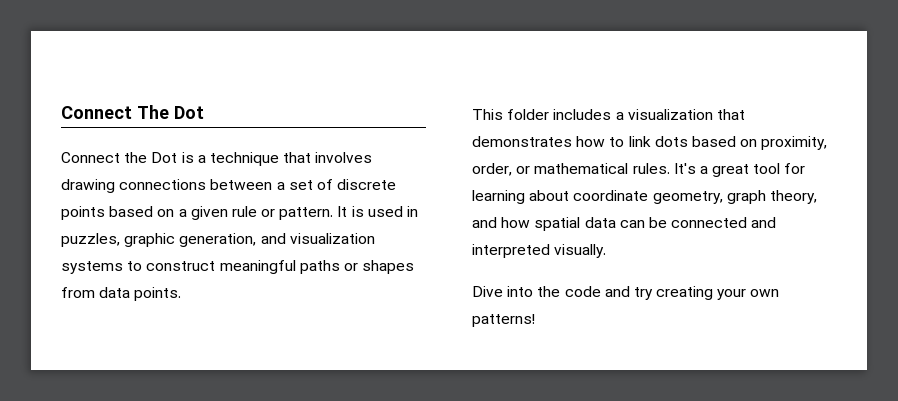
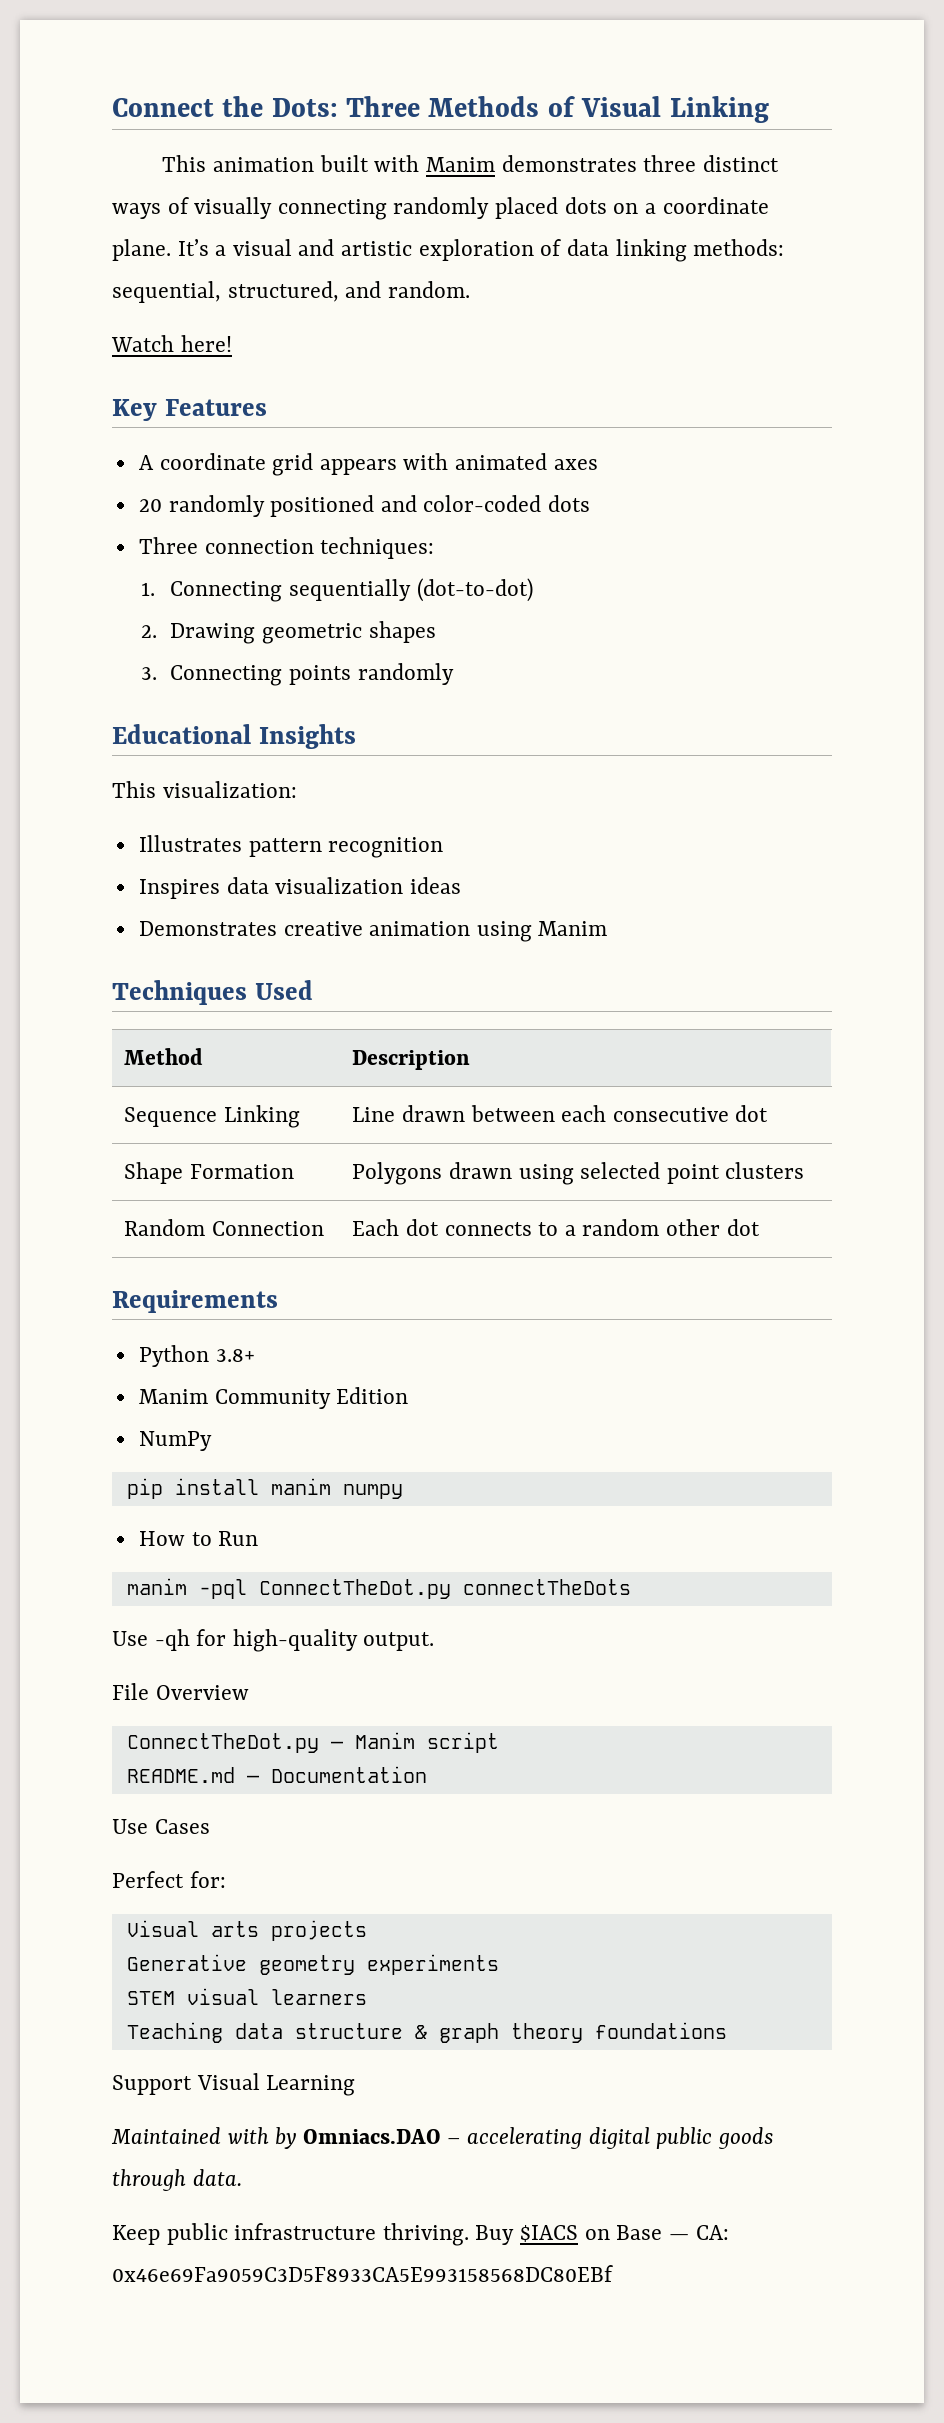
- Connect The Dot
- Connect the Dot is a technique that involves drawing connections between a set of discrete points based on a given rule or pattern. It is used in puzzles, graphic generation, and visualization systems to construct meaningful paths or shapes from data points.
- This folder includes a visualization that demonstrates how to link dots based on proximity, order, or mathematical rules. It's a great tool for learning about coordinate geometry, graph theory, and how spatial data can be connected and interpreted visually.
- Dive into the code and try creating your own patterns!
+ Connect the Dots: Three Methods of Visual Linking
+ This animation built with Manim demonstrates three distinct ways of visually connecting randomly placed dots on a coordinate plane. It’s a visual and artistic exploration of data linking methods: sequential, structured, and random.
+ Watch here!
+ Key Features
+ A coordinate grid appears with animated axes
+ 20 randomly positioned and color-coded dots
+ Three connection techniques:
+ 1. Connecting sequentially (dot-to-dot)
+ 2. Drawing geometric shapes
+ 3. Connecting points randomly
+ Educational Insights
+ This visualization:
+ Illustrates pattern recognition
+ Inspires data visualization ideas
+ Demonstrates creative animation using Manim
+ Techniques Used
+ Method | Description
+ Sequence Linking | Line drawn between each consecutive dot
+ Shape Formation | Polygons drawn using selected point clusters
+ Random Connection | Each dot connects to a random other dot
+ Requirements
+ Python 3.8+
+ Manim Community Edition
+ NumPy
+ pip install manim numpy
+ How to Run
+ manim -pql ConnectTheDot.py connectTheDots
+ Use -qh for high-quality output.
+ File Overview
+ ConnectTheDot.py — Manim script
+ README.md — Documentation
+ Use Cases
+ Perfect for:
+ Visual arts projects
+ Generative geometry experiments
+ STEM visual learners
+ Teaching data structure & graph theory foundations
+ Support Visual Learning
+ Maintained with by Omniacs.DAO – accelerating digital public goods through data.
+ Keep public infrastructure thriving. Buy $IACS on Base — CA: 0x46e69Fa9059C3D5F8933CA5E993158568DC80EBf

